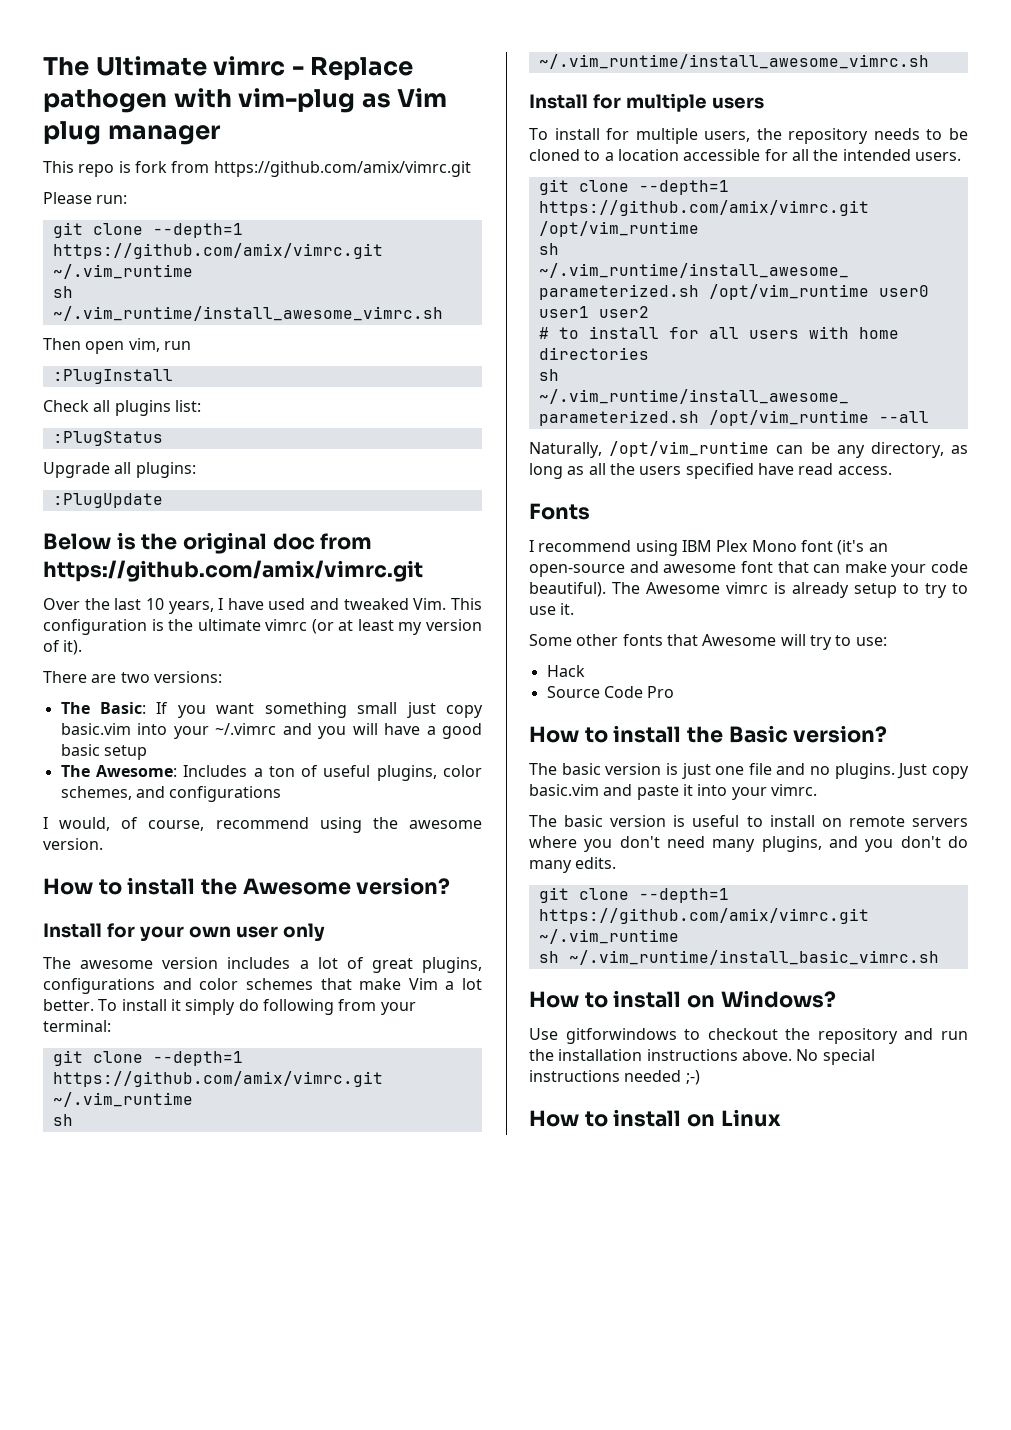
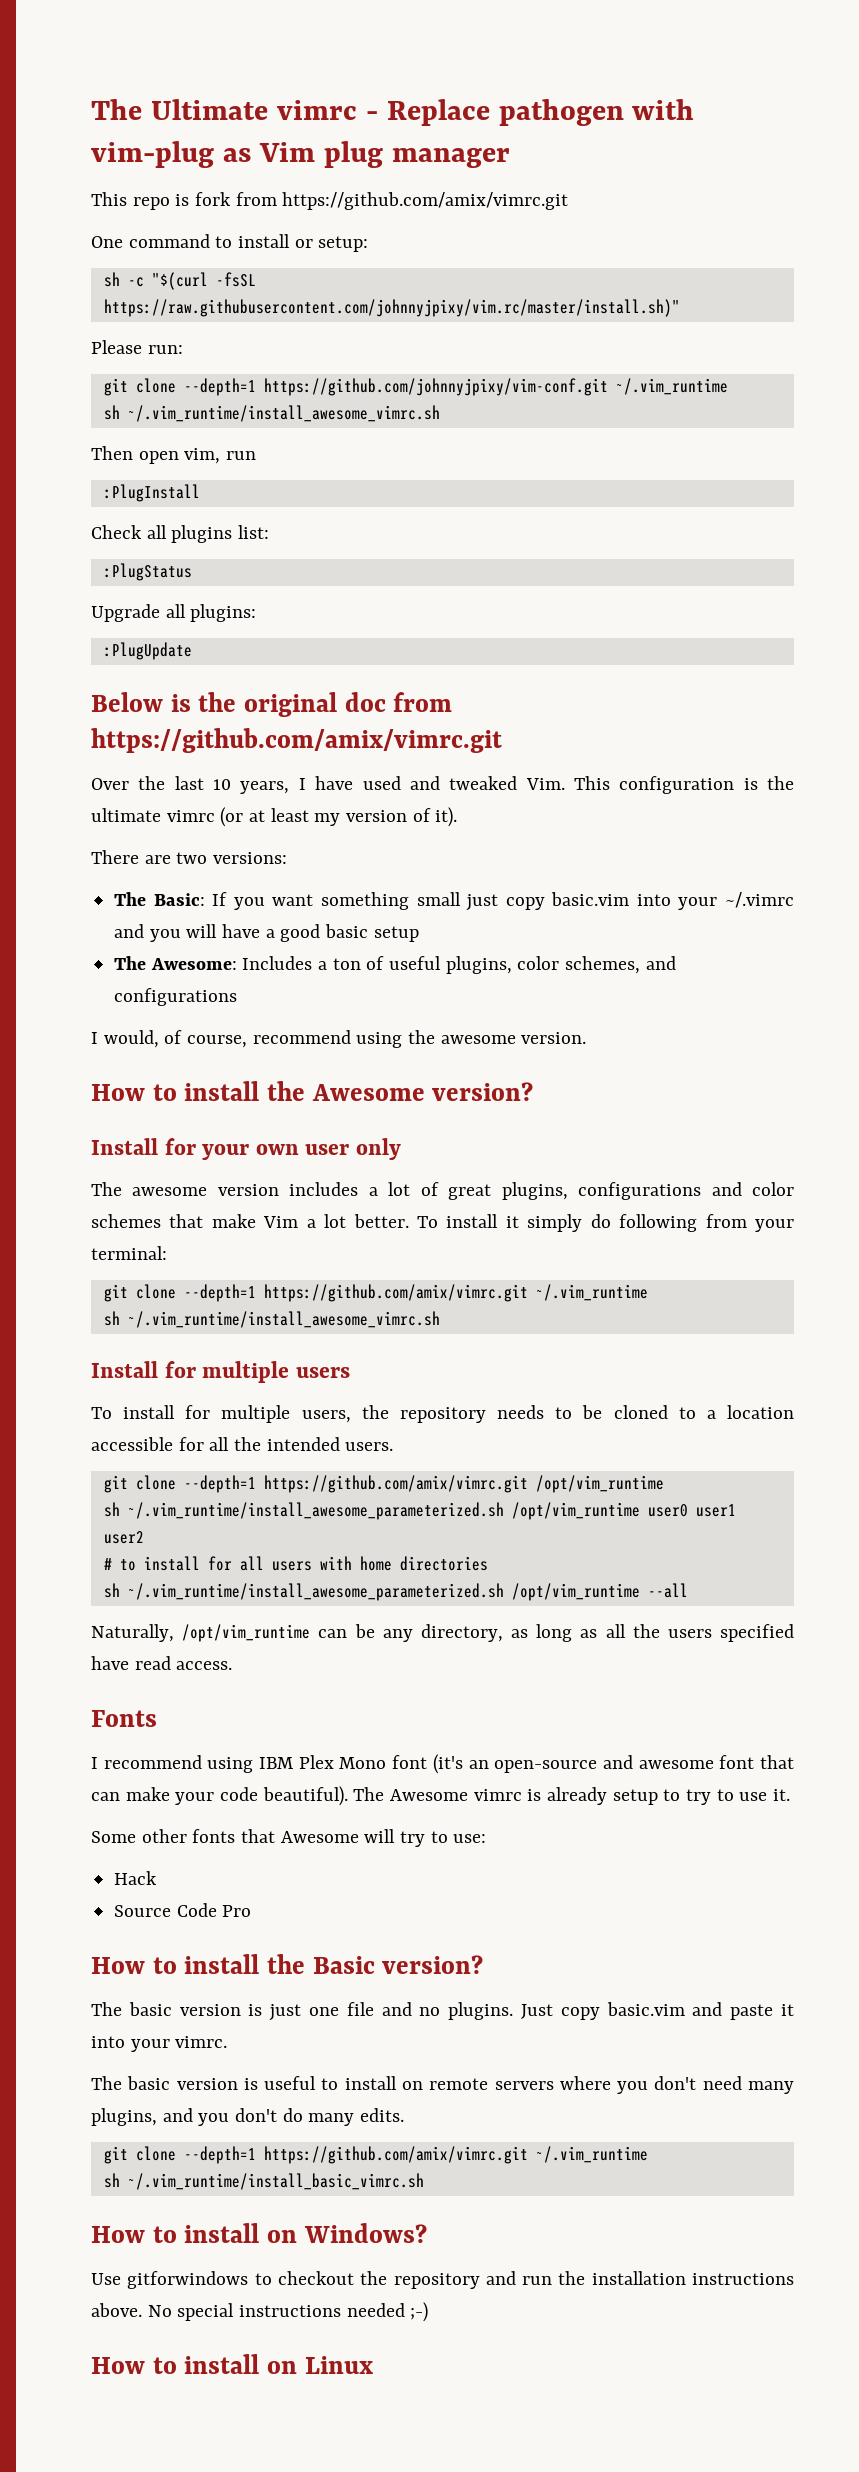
+ One command to install or setup:
+ sh -c "$(curl -fsSL https://raw.githubusercontent.com/johnnyjpixy/vim.rc/master/install.sh)"
  Please run:
- git clone --depth=1 https://github.com/amix/vimrc.git ~/.vim_runtime
+ git clone --depth=1 https://github.com/johnnyjpixy/vim-conf.git ~/.vim_runtime

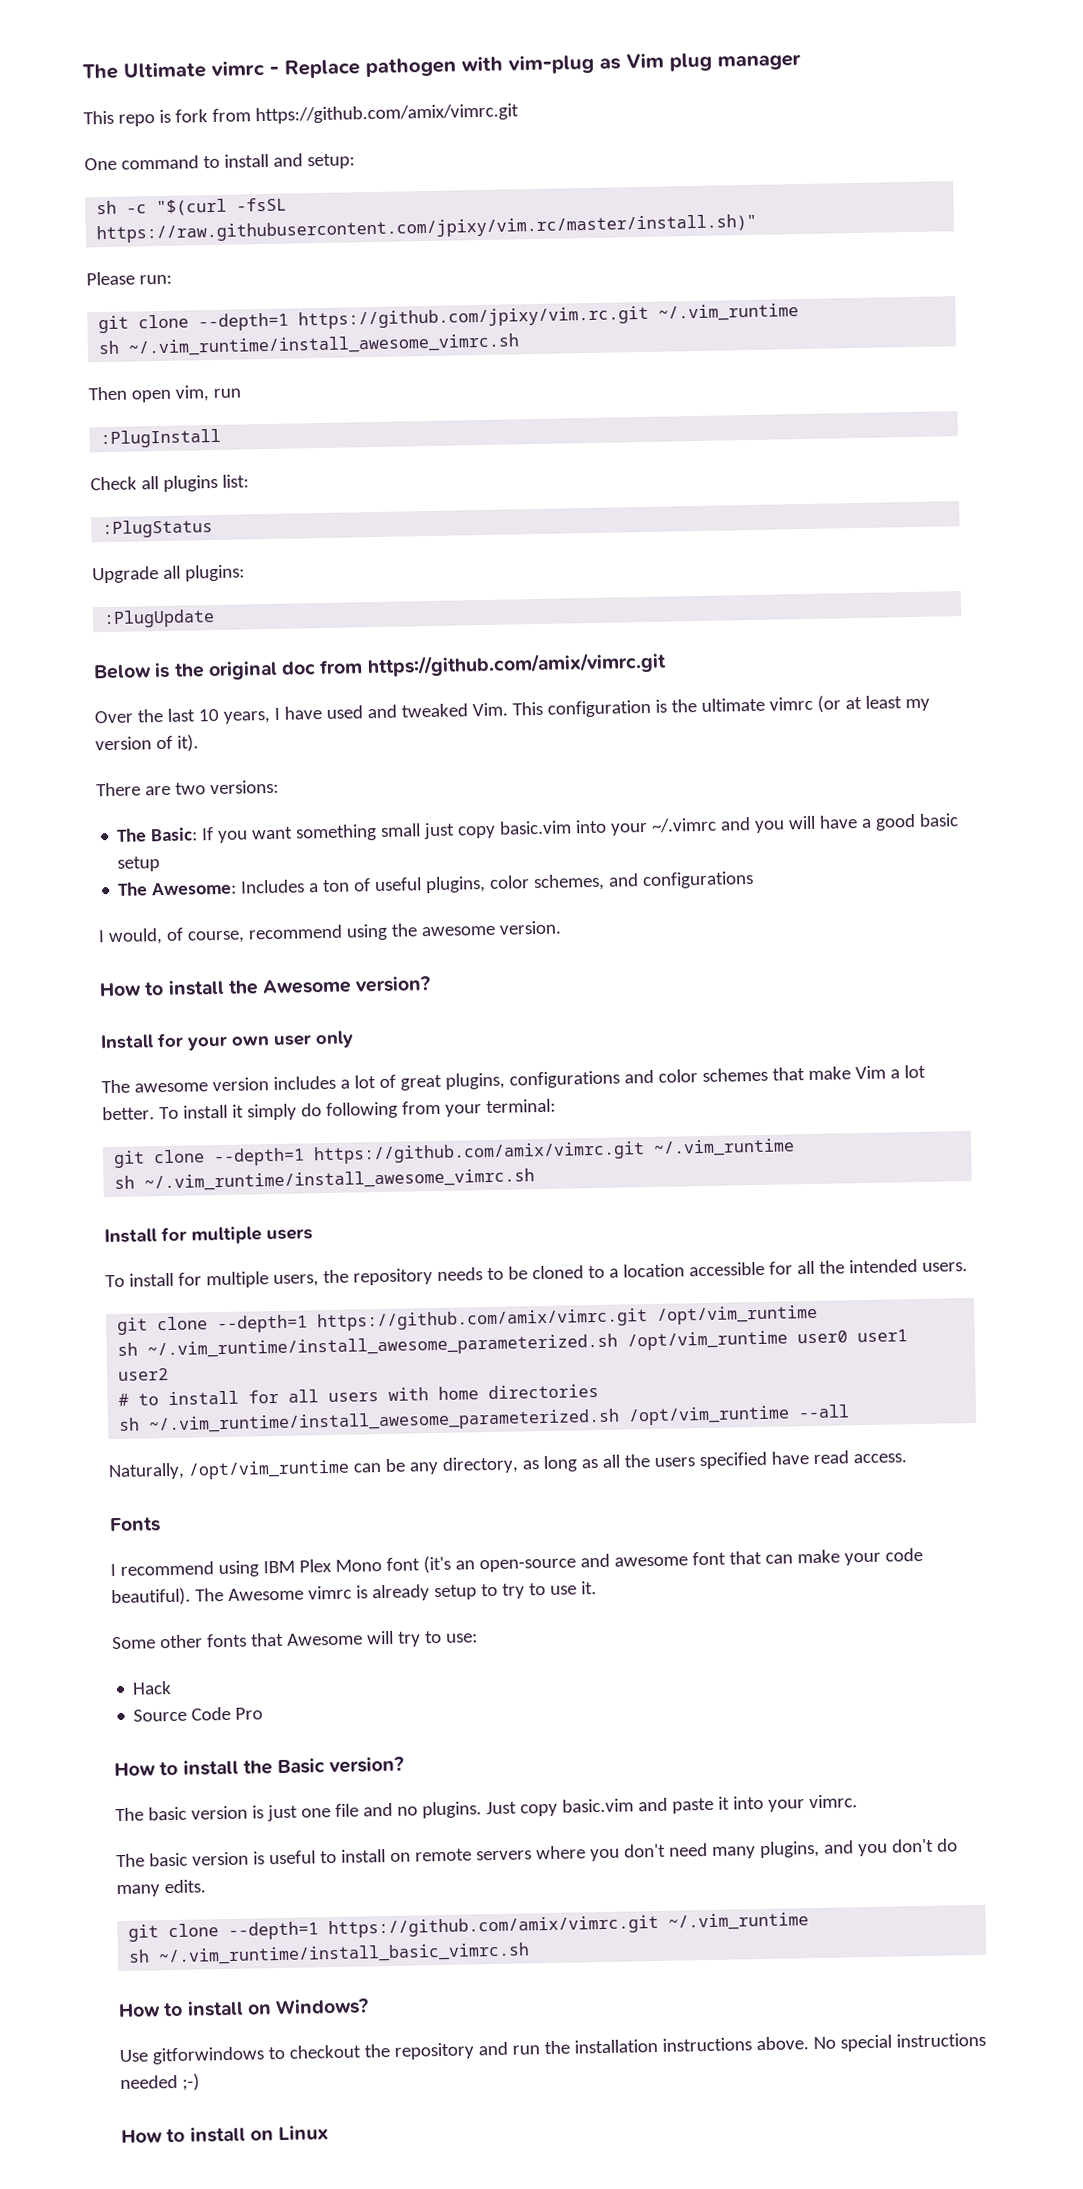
- One command to install or setup:
+ One command to install and setup:
- sh -c "$(curl -fsSL https://raw.githubusercontent.com/johnnyjpixy/vim.rc/master/install.sh)"
+ sh -c "$(curl -fsSL https://raw.githubusercontent.com/jpixy/vim.rc/master/install.sh)"
- git clone --depth=1 https://github.com/johnnyjpixy/vim-conf.git ~/.vim_runtime
+ git clone --depth=1 https://github.com/jpixy/vim.rc.git ~/.vim_runtime

